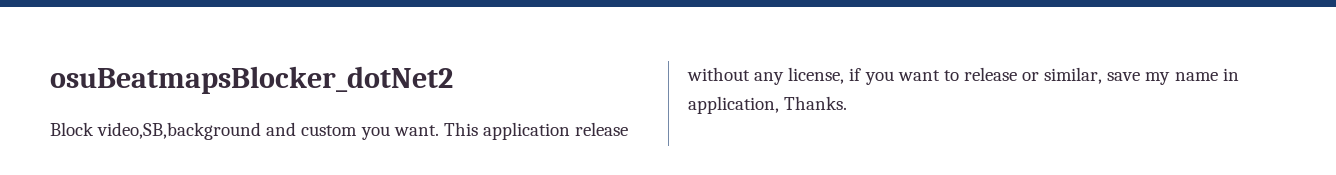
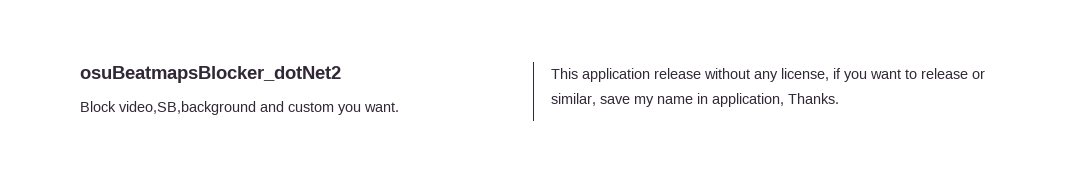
- Block video,SB,background and custom you want. This application release without any license, if you want to release or similar, save my name in application, Thanks.
+ Block video,SB,background and custom you want.
+ This application release without any license, if you want to release or similar, save my name in application, Thanks.

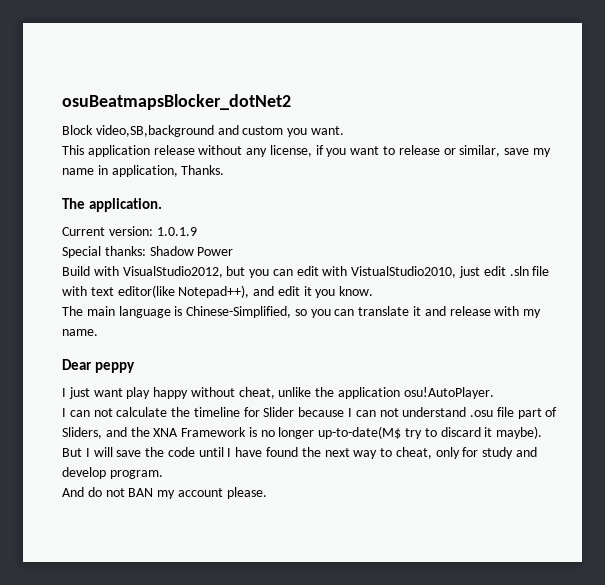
+ The application.
+ Current version: 1.0.1.9
+ Special thanks: Shadow Power
+ Build with VisualStudio2012, but you can edit with VistualStudio2010, just edit .sln file with text editor(like Notepad++), and edit it you know.
+ The main language is Chinese-Simplified, so you can translate it and release with my name.
+ Dear peppy
+ I just want play happy without cheat, unlike the application osu!AutoPlayer.
+ I can not calculate the timeline for Slider because I can not understand .osu file part of Sliders, and the XNA Framework is no longer up-to-date(M$ try to discard it maybe). But I will save the code until I have found the next way to cheat, only for study and develop program.
+ And do not BAN my account please.

